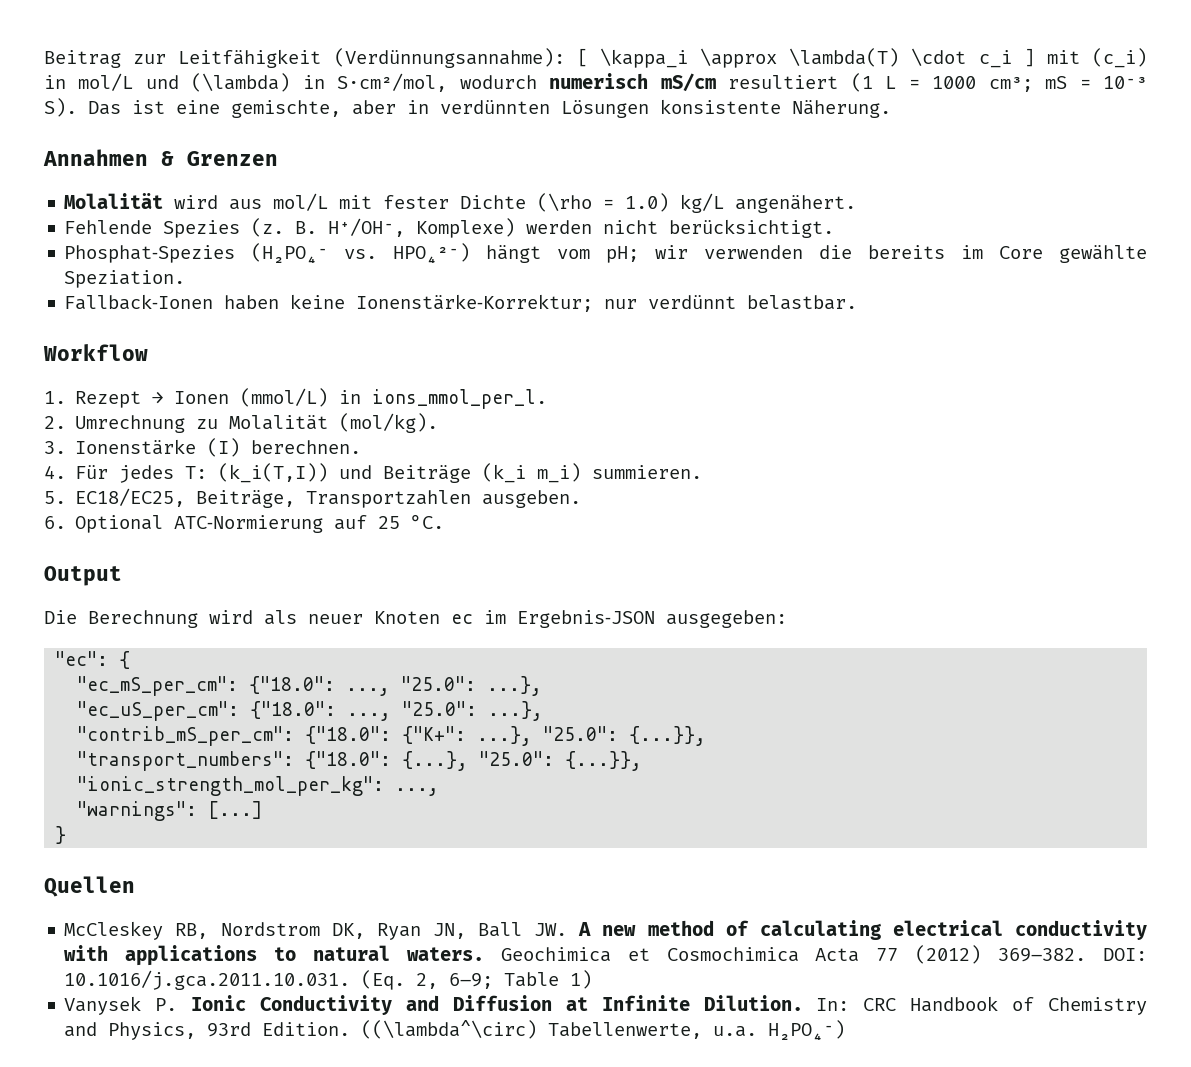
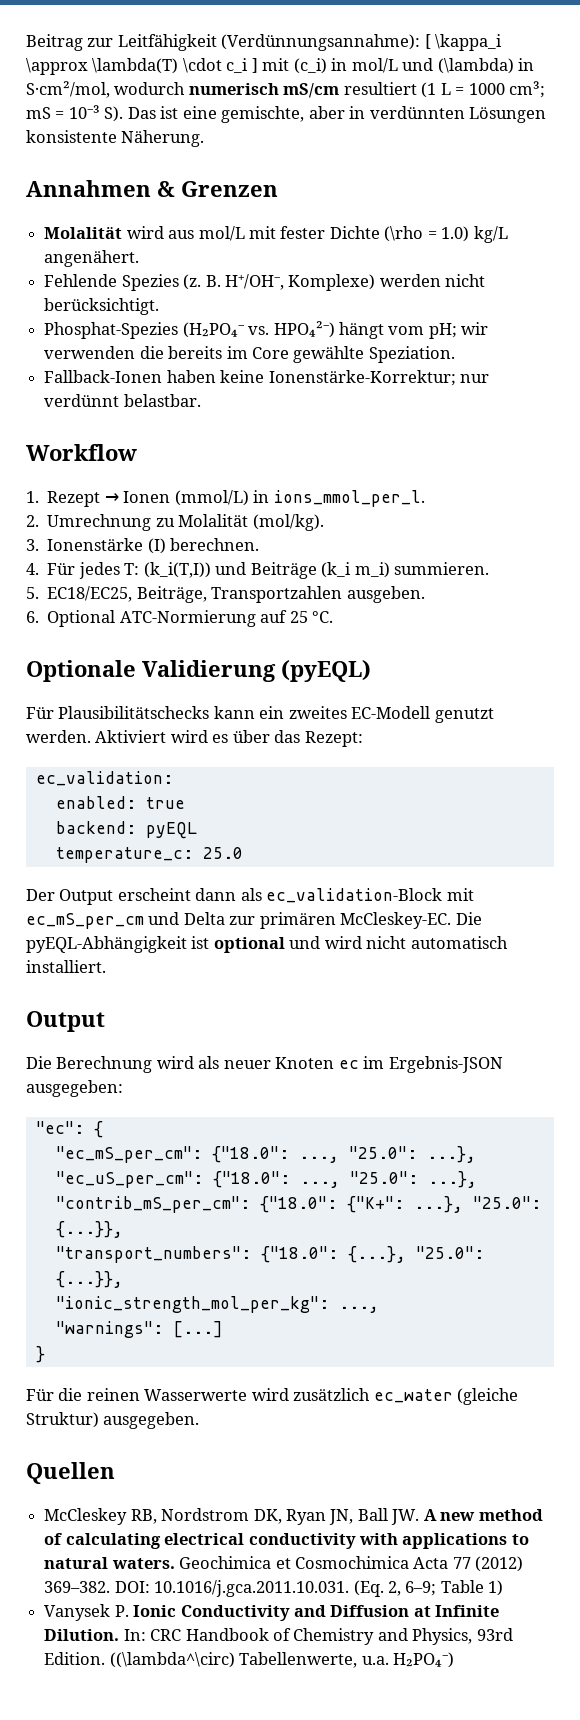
+ Optionale Validierung (pyEQL)
+ Für Plausibilitätschecks kann ein zweites EC‑Modell genutzt werden. Aktiviert wird es über das Rezept:
+ ec_validation:
+ enabled: true
+ backend: pyEQL
+ temperature_c: 25.0
+ Der Output erscheint dann als ec_validation‑Block mit ec_mS_per_cm und Delta zur primären McCleskey‑EC. Die pyEQL‑Abhängigkeit ist optional und wird nicht automatisch installiert.
+ Für die reinen Wasserwerte wird zusätzlich ec_water (gleiche Struktur) ausgegeben.

